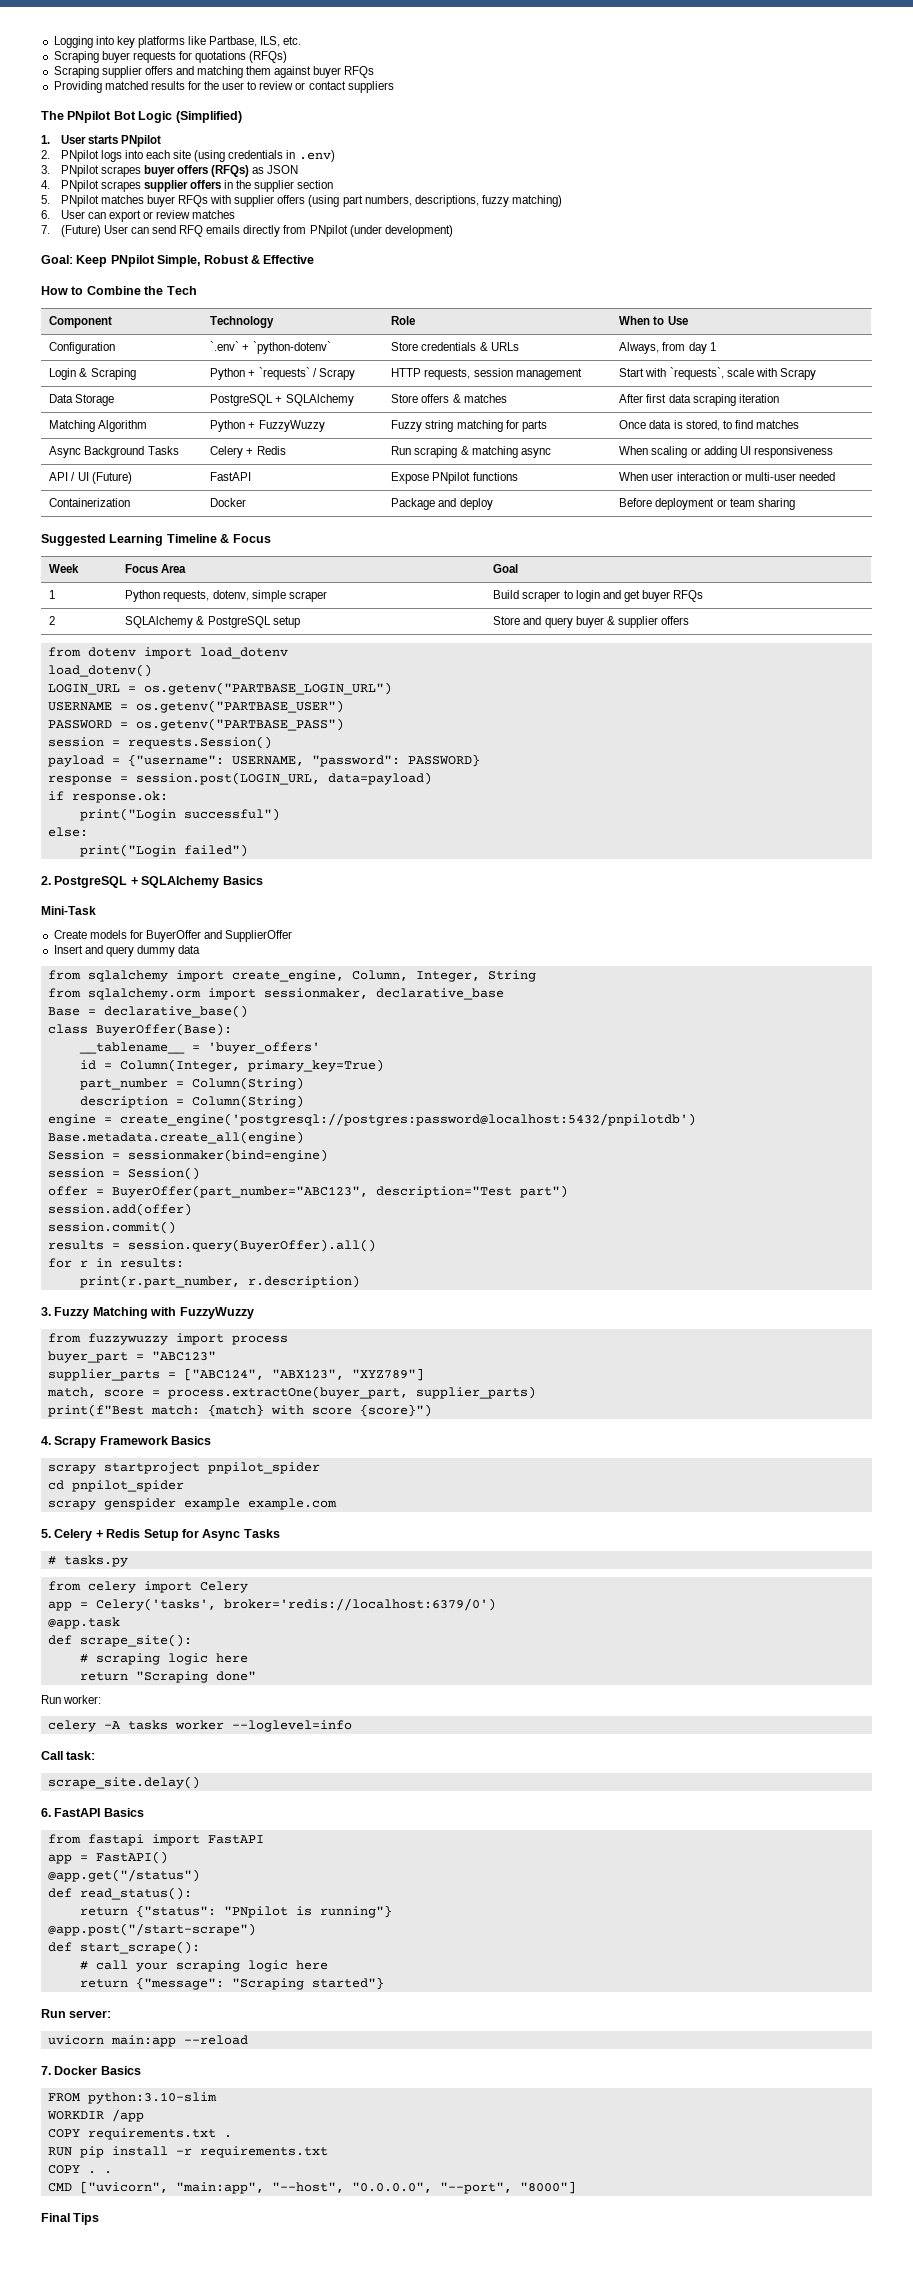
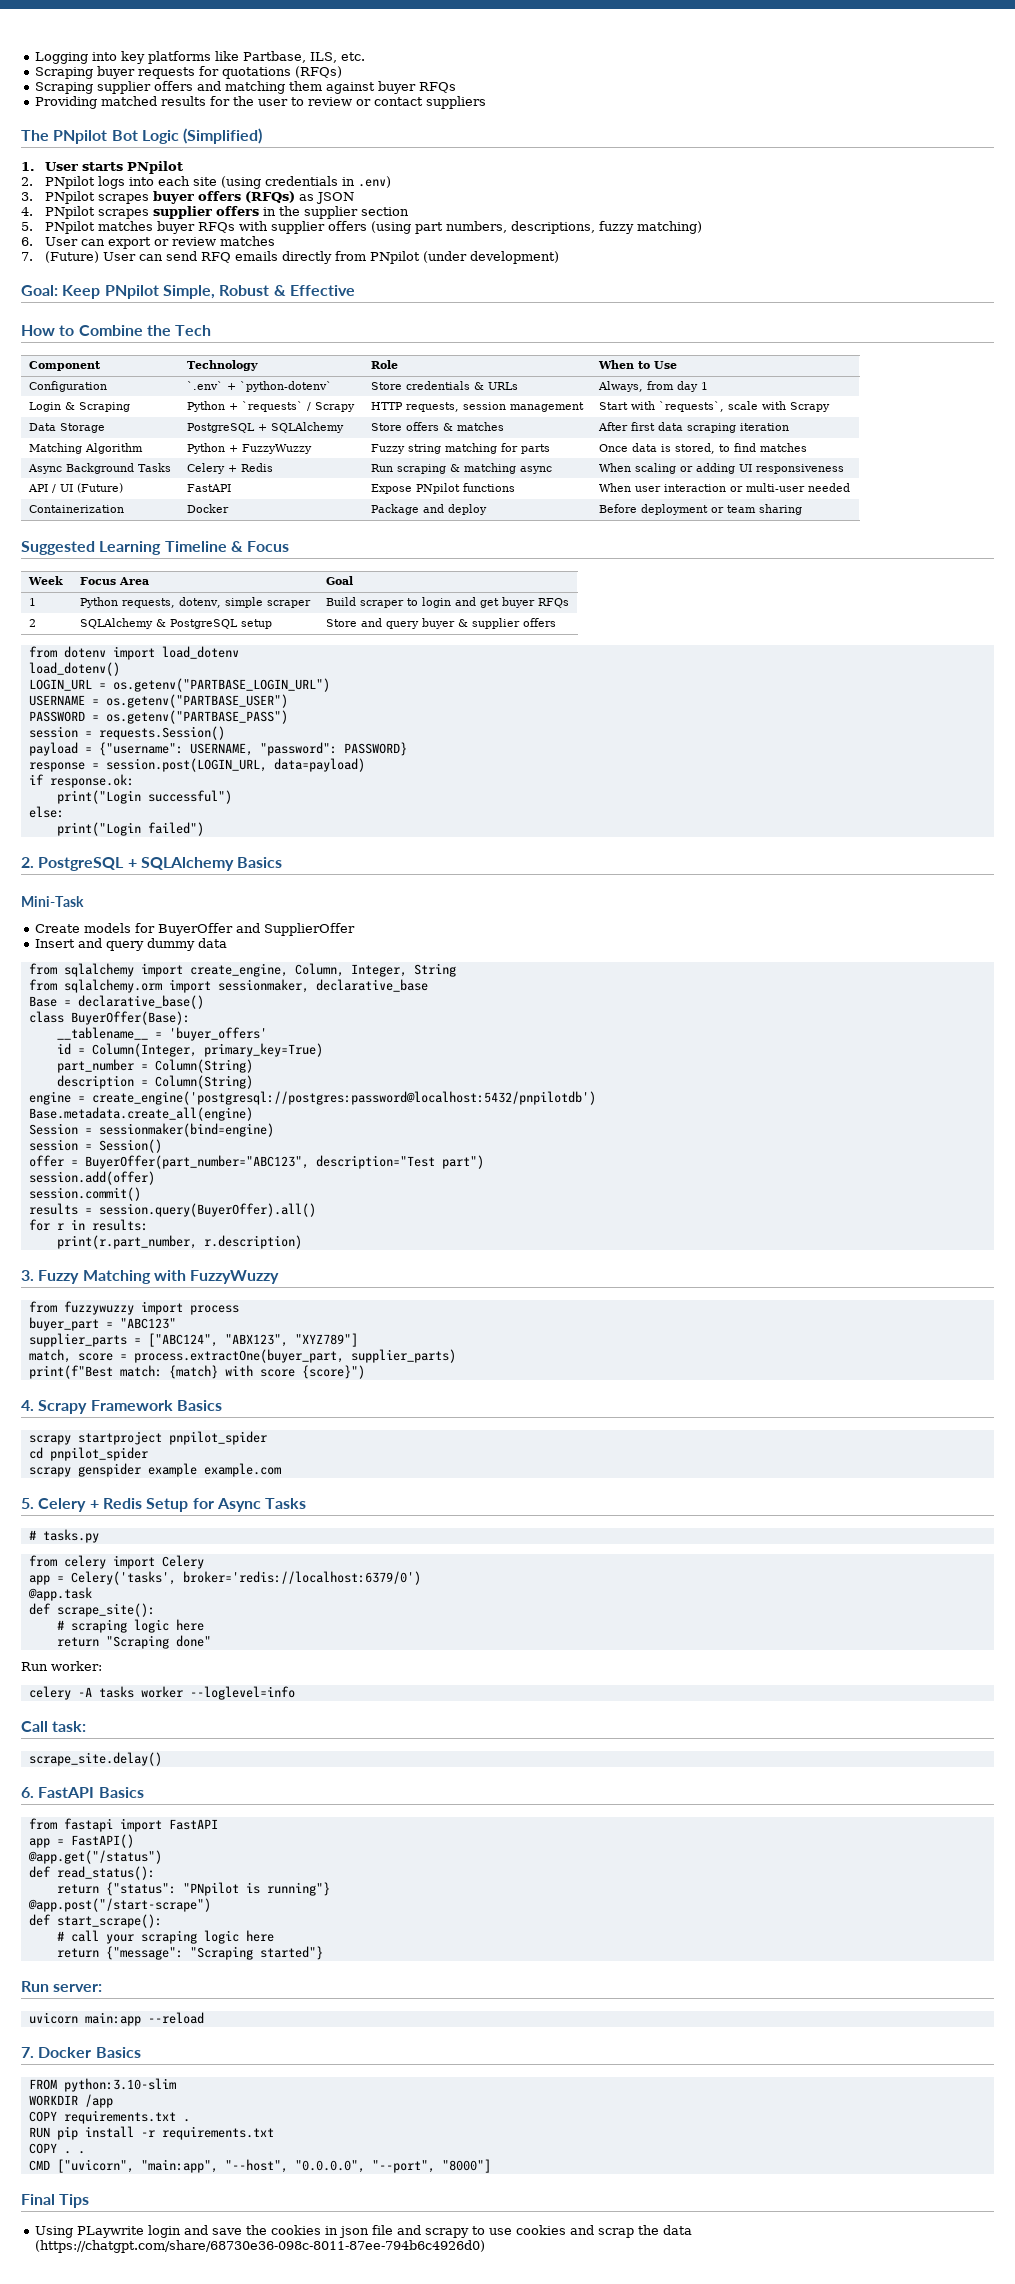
+ Using PLaywrite login and save the cookies in json file and scrapy to use cookies and scrap the data (https://chatgpt.com/share/68730e36-098c-8011-87ee-794b6c4926d0)

